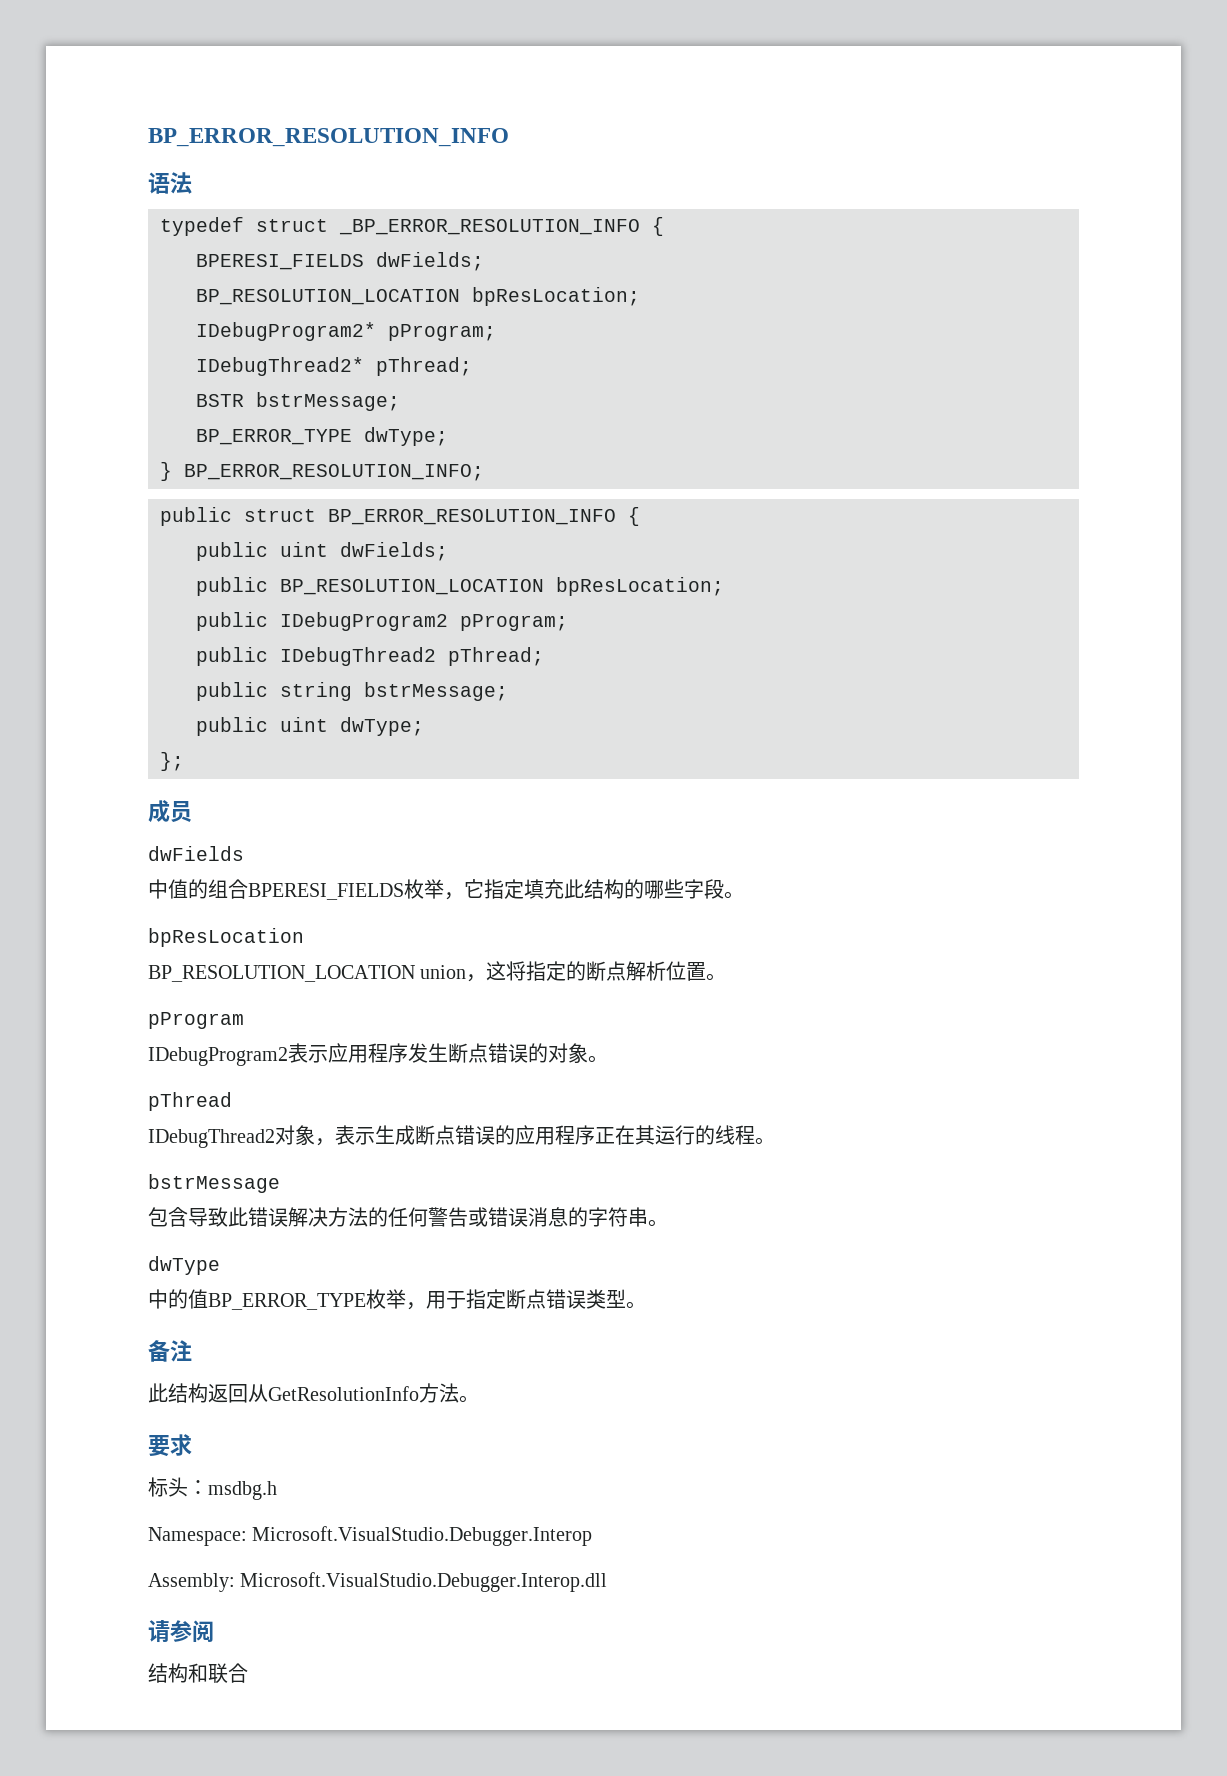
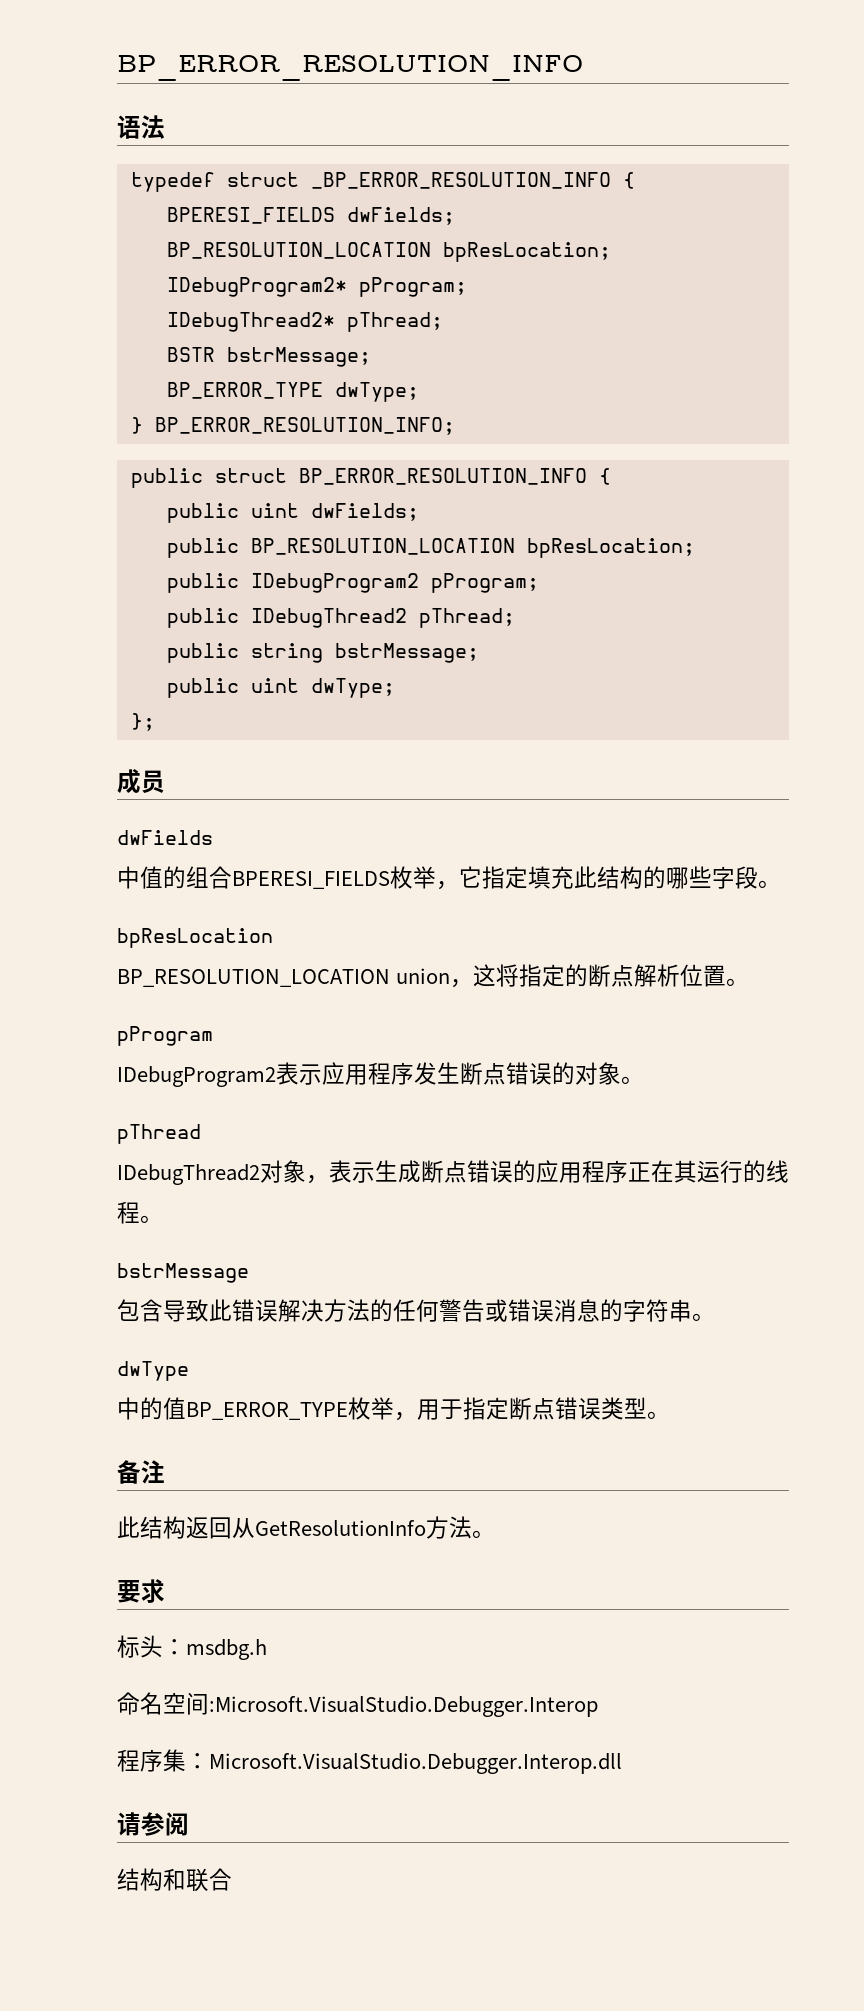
- Namespace: Microsoft.VisualStudio.Debugger.Interop
- Assembly: Microsoft.VisualStudio.Debugger.Interop.dll
+ 命名空间:Microsoft.VisualStudio.Debugger.Interop
+ 程序集：Microsoft.VisualStudio.Debugger.Interop.dll

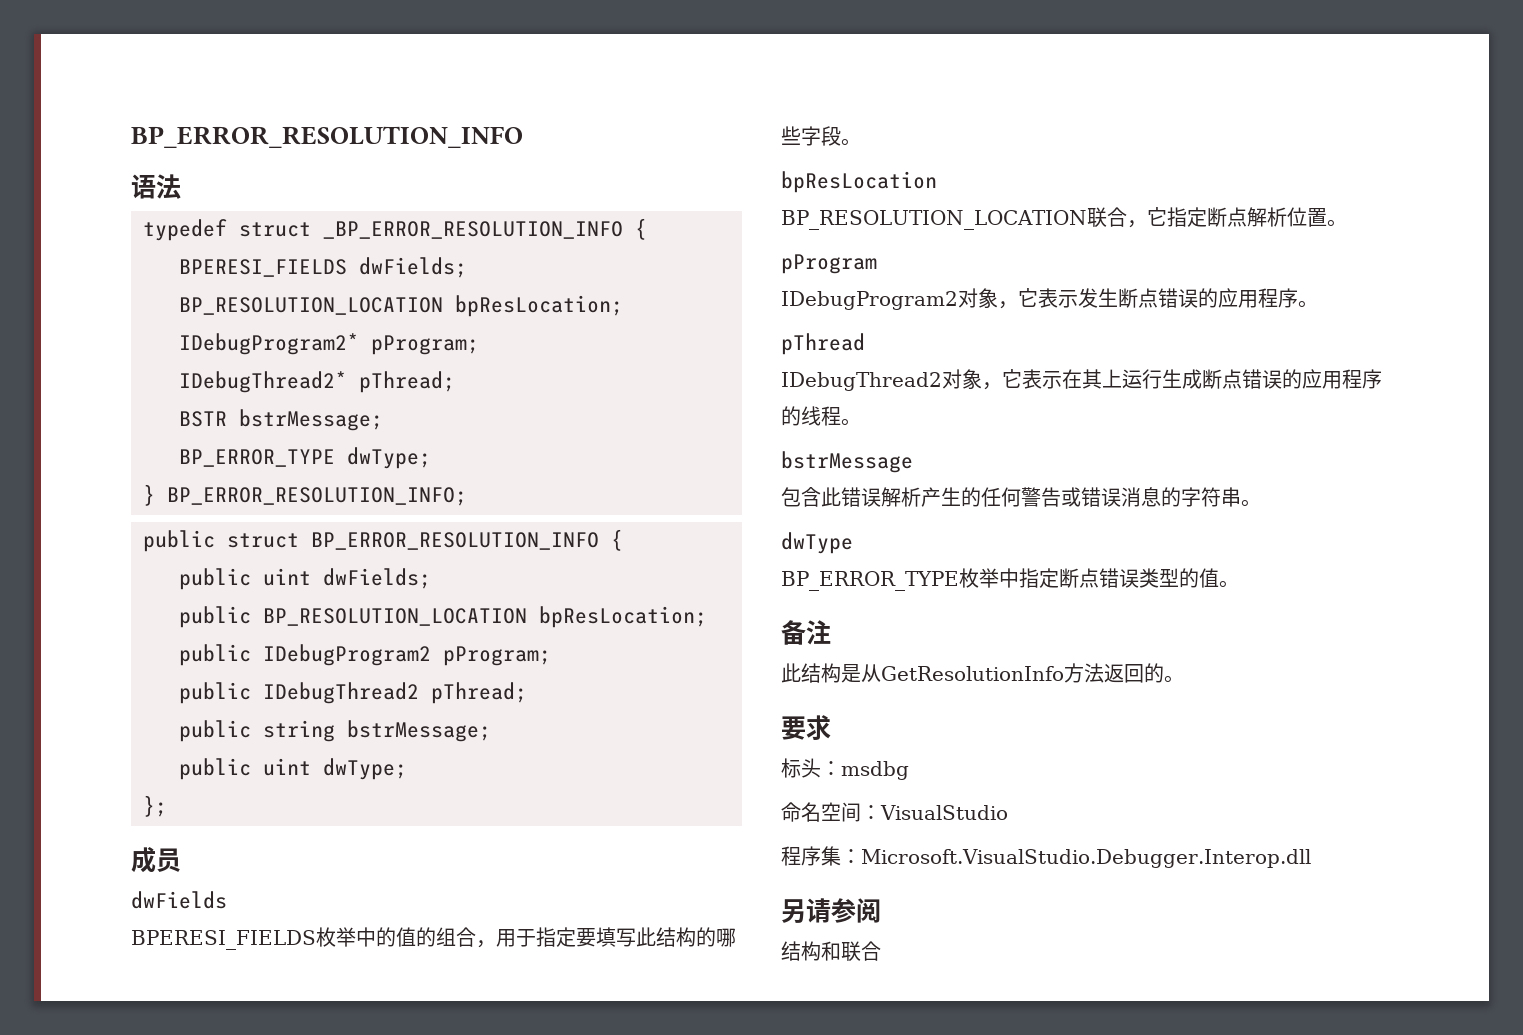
- 中值的组合BPERESI_FIELDS枚举，它指定填充此结构的哪些字段。
+ BPERESI_FIELDS枚举中的值的组合，用于指定要填写此结构的哪些字段。
- BP_RESOLUTION_LOCATION union，这将指定的断点解析位置。
+ BP_RESOLUTION_LOCATION联合，它指定断点解析位置。
- IDebugProgram2表示应用程序发生断点错误的对象。
+ IDebugProgram2对象，它表示发生断点错误的应用程序。
- IDebugThread2对象，表示生成断点错误的应用程序正在其运行的线程。
+ IDebugThread2对象，它表示在其上运行生成断点错误的应用程序的线程。
- 包含导致此错误解决方法的任何警告或错误消息的字符串。
+ 包含此错误解析产生的任何警告或错误消息的字符串。
- 中的值BP_ERROR_TYPE枚举，用于指定断点错误类型。
+ BP_ERROR_TYPE枚举中指定断点错误类型的值。
- 此结构返回从GetResolutionInfo方法。
+ 此结构是从GetResolutionInfo方法返回的。
- 标头：msdbg.h
+ 标头：msdbg
- 命名空间:Microsoft.VisualStudio.Debugger.Interop
+ 命名空间：VisualStudio
- 请参阅
+ 另请参阅

